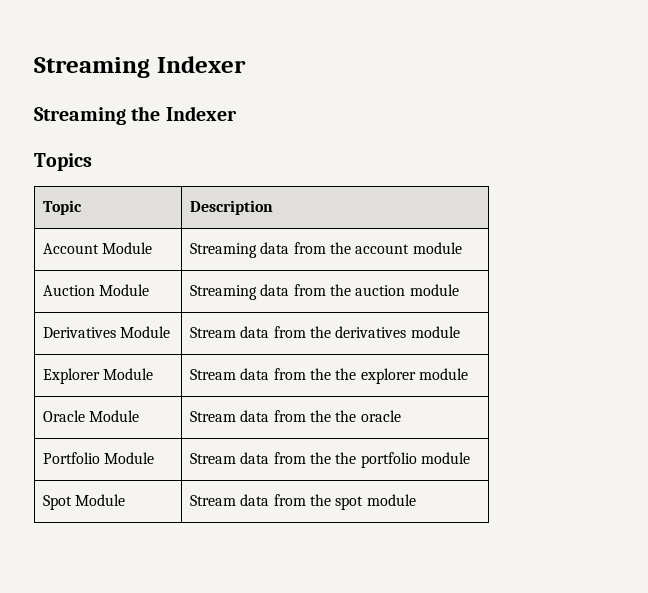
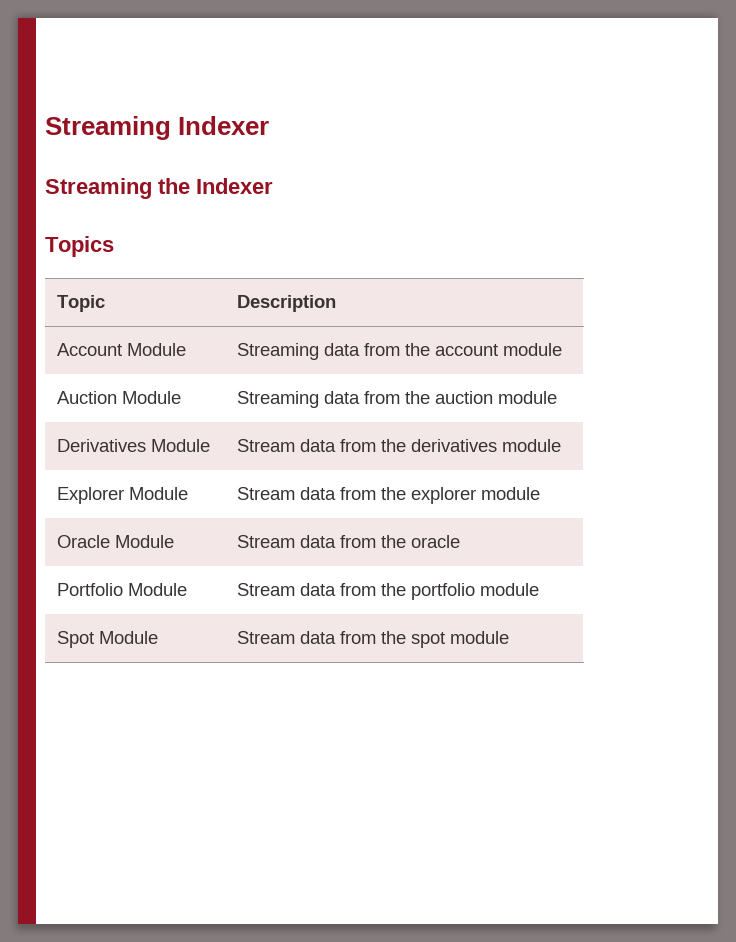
- Explorer Module | Stream data from the the explorer module
+ Explorer Module | Stream data from the explorer module
- Oracle Module | Stream data from the the oracle
+ Oracle Module | Stream data from the oracle
- Portfolio Module | Stream data from the the portfolio module
+ Portfolio Module | Stream data from the portfolio module

